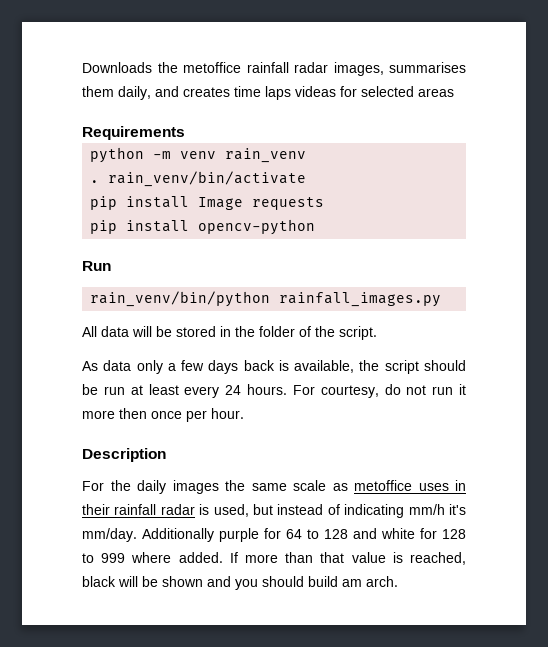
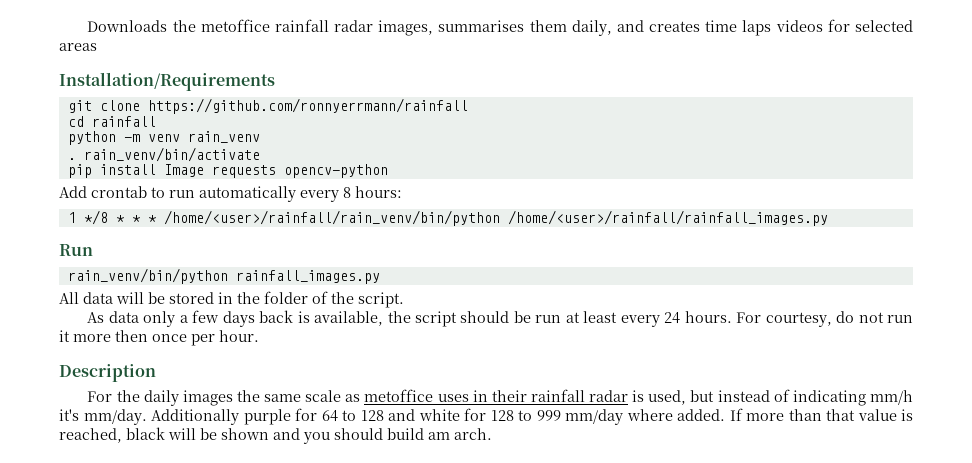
- Downloads the metoffice rainfall radar images, summarises them daily, and creates time laps videas for selected areas
+ Downloads the metoffice rainfall radar images, summarises them daily, and creates time laps videos for selected areas
- Requirements
+ Installation/Requirements
+ git clone https://github.com/ronnyerrmann/rainfall
+ cd rainfall
- pip install Image requests
- pip install opencv-python
+ pip install Image requests opencv-python
+ Add crontab to run automatically every 8 hours:
+ 1 */8 * * * /home/<user>/rainfall/rain_venv/bin/python /home/<user>/rainfall/rainfall_images.py
- Additionally purple for 64 to 128 and white for 128 to 999 where added.
+ Additionally purple for 64 to 128 and white for 128 to 999 mm/day where added.

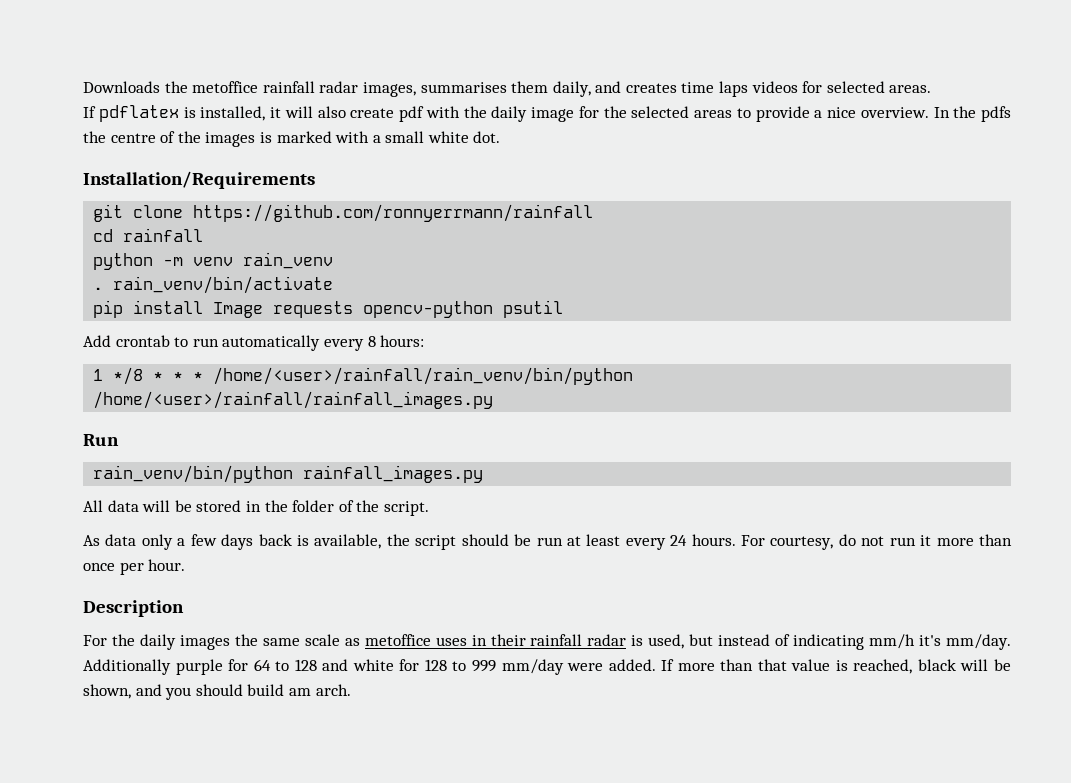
- Downloads the metoffice rainfall radar images, summarises them daily, and creates time laps videos for selected areas
+ Downloads the metoffice rainfall radar images, summarises them daily, and creates time laps videos for selected areas.
+ If pdflatex is installed, it will also create pdf with the daily image for the selected areas to provide a nice overview. In the pdfs the centre of the images is marked with a small white dot.
- pip install Image requests opencv-python
+ pip install Image requests opencv-python psutil
- For courtesy, do not run it more then once per hour.
+ For courtesy, do not run it more than once per hour.
- Additionally purple for 64 to 128 and white for 128 to 999 mm/day where added.
+ Additionally purple for 64 to 128 and white for 128 to 999 mm/day were added.
- If more than that value is reached, black will be shown and you should build am arch.
+ If more than that value is reached, black will be shown, and you should build am arch.

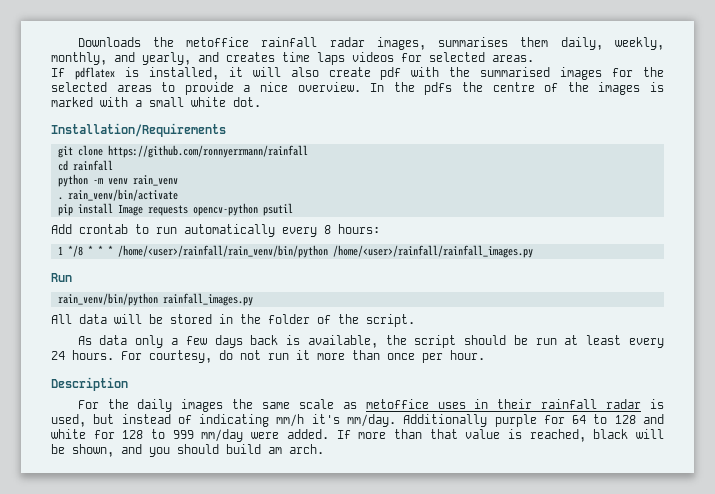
- Downloads the metoffice rainfall radar images, summarises them daily, and creates time laps videos for selected areas.
+ Downloads the metoffice rainfall radar images, summarises them daily, weekly, monthly, and yearly, and creates time laps videos for selected areas.
- If pdflatex is installed, it will also create pdf with the daily image for the selected areas to provide a nice overview.
+ If pdflatex is installed, it will also create pdf with the summarised images for the selected areas to provide a nice overview.

